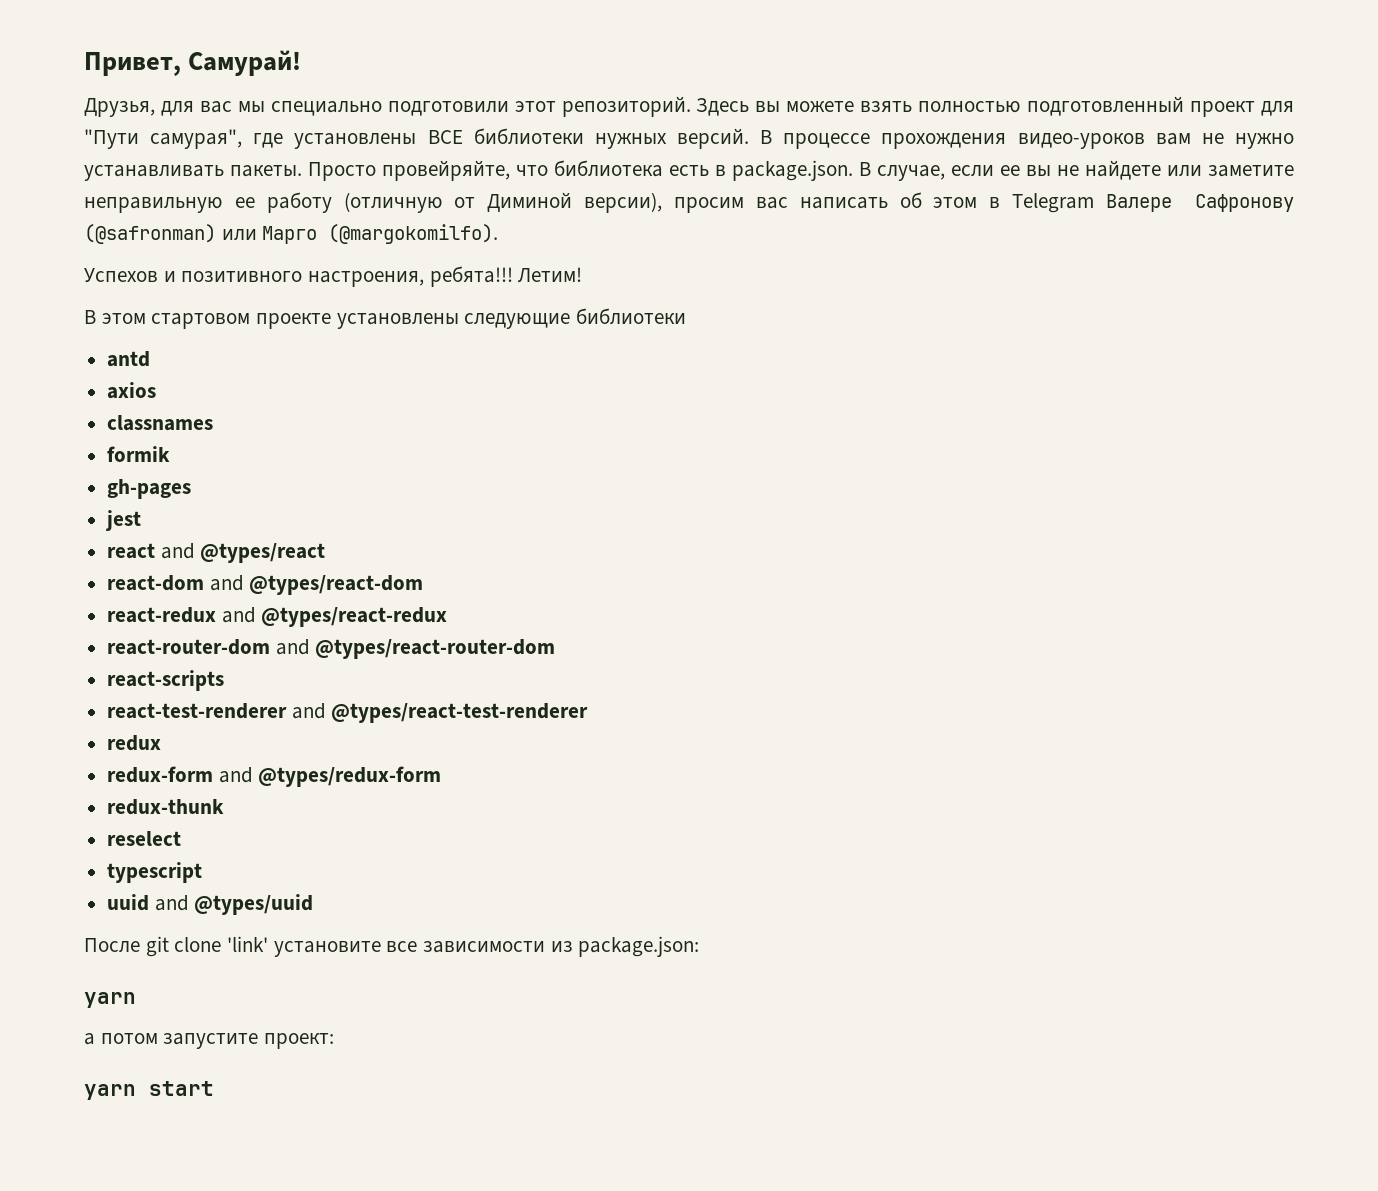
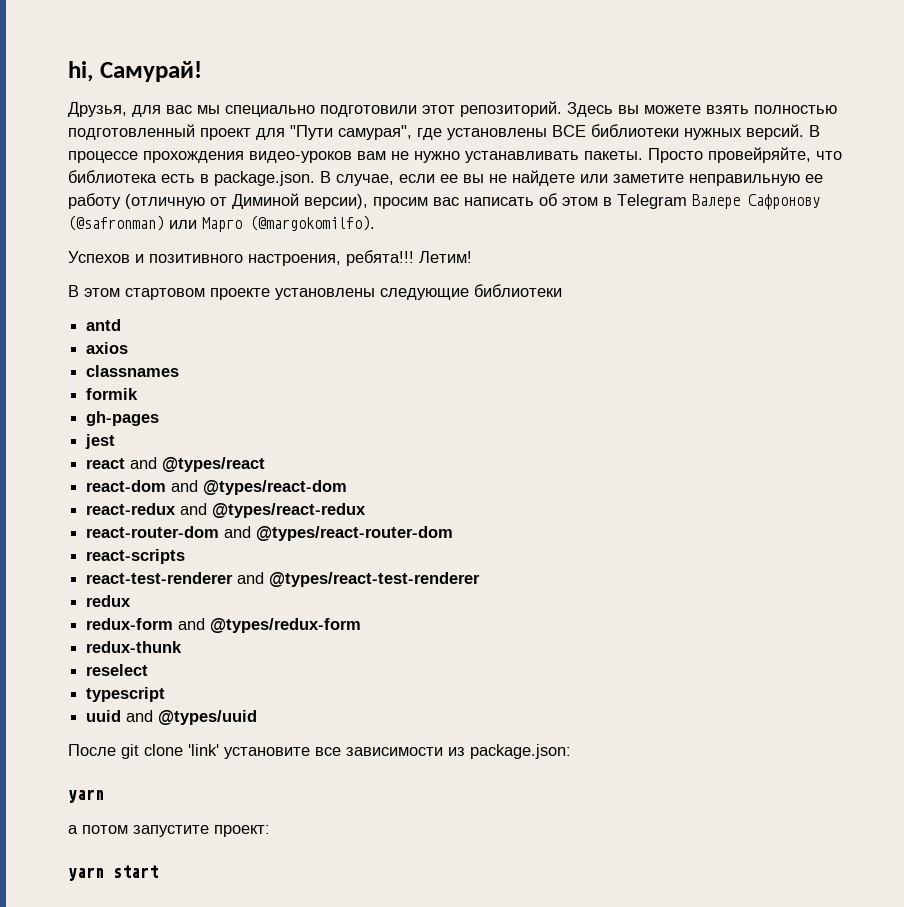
- Привет, Самурай!
+ hi, Самурай!

